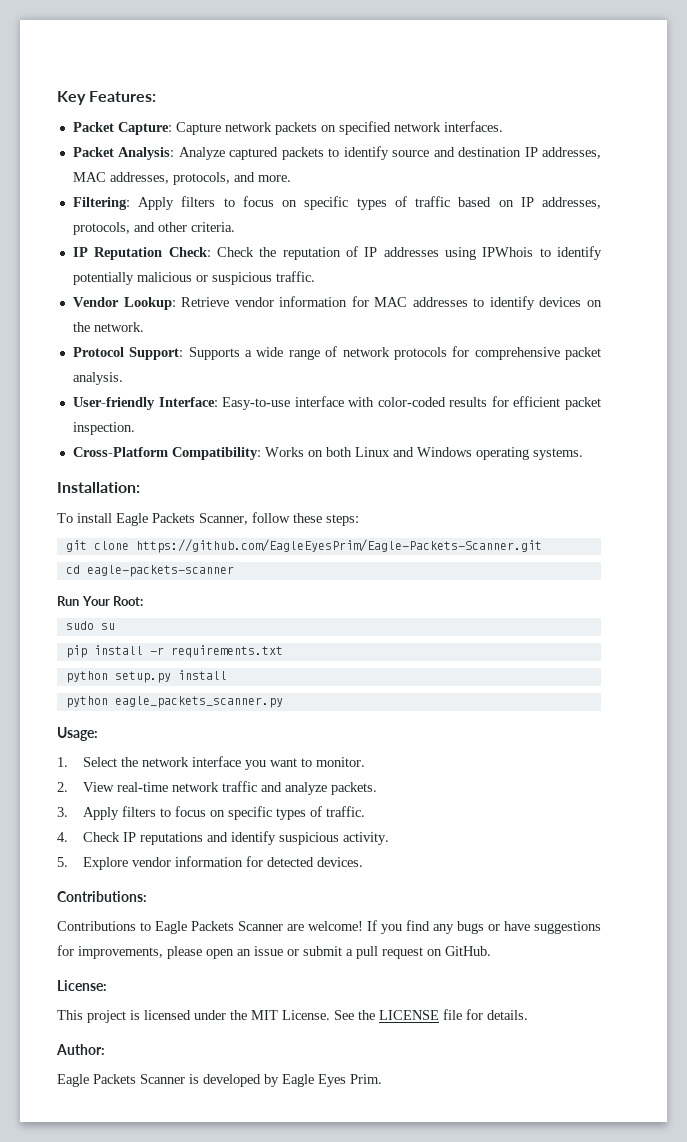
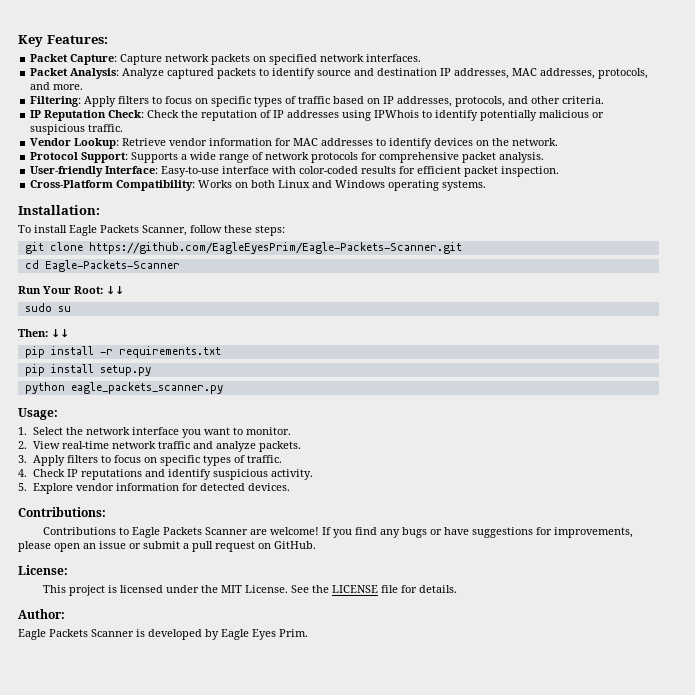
- cd eagle-packets-scanner
+ cd Eagle-Packets-Scanner
- Run Your Root:
+ Run Your Root: ↓↓
+ Then: ↓↓
- python setup.py install
+ pip install setup.py

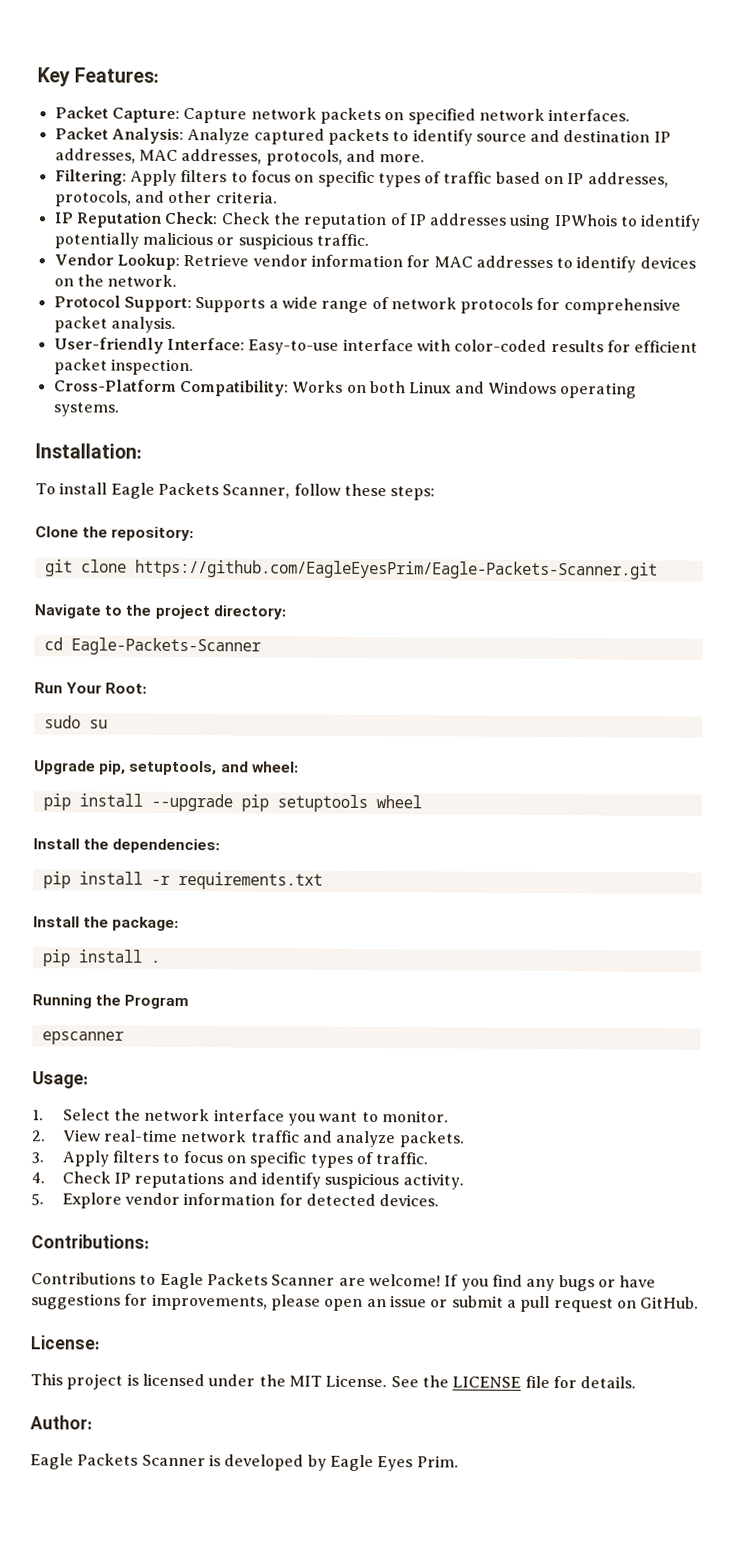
+ Clone the repository:
+ Navigate to the project directory:
- Run Your Root: ↓↓
+ Run Your Root:
- Then: ↓↓
+ Upgrade pip, setuptools, and wheel:
+ pip install --upgrade pip setuptools wheel
+ Install the dependencies:
- pip install setup.py
- python eagle_packets_scanner.py
+ Install the package:
+ pip install .
+ Running the Program
+ epscanner

